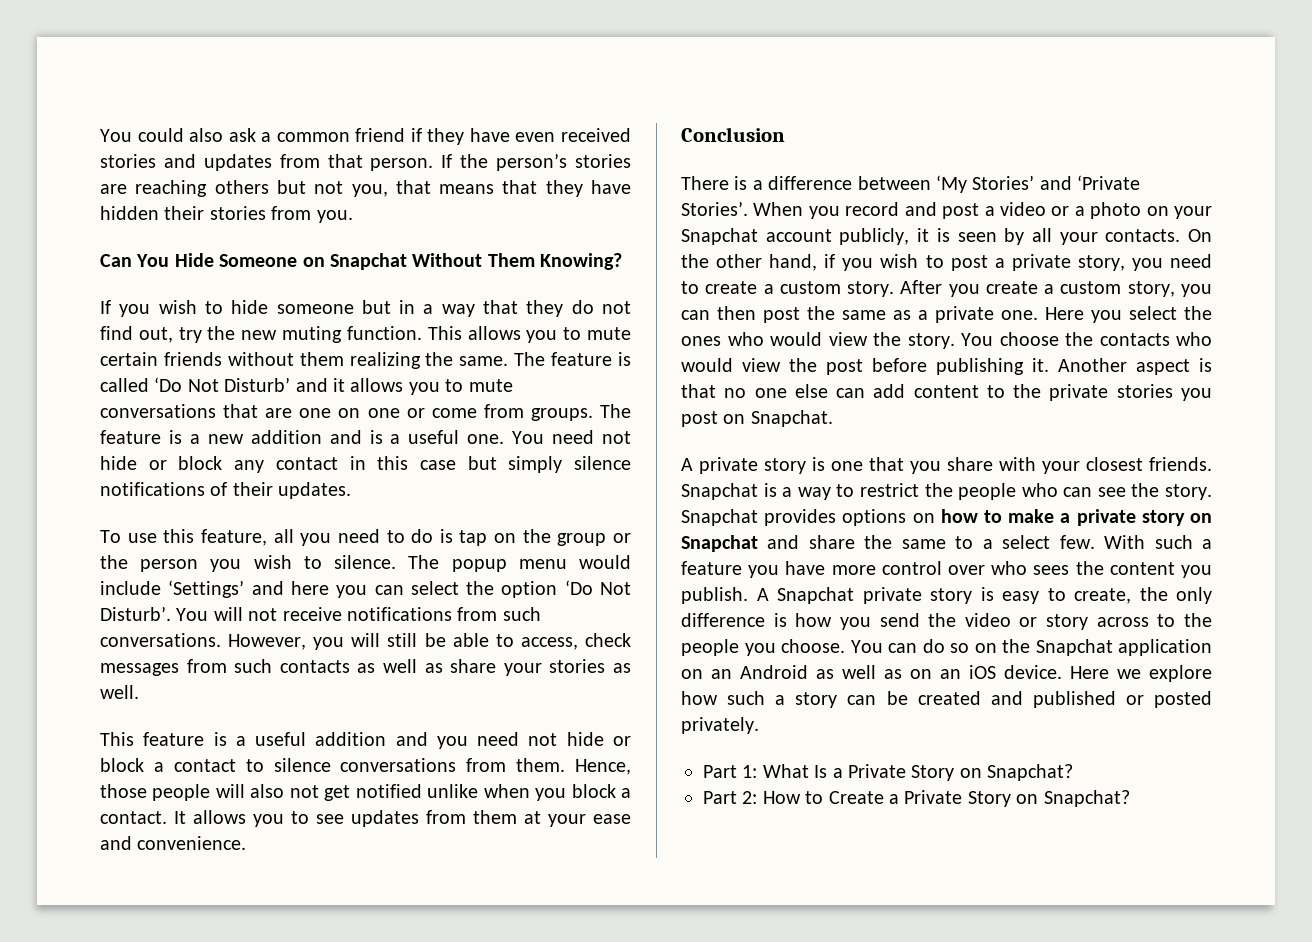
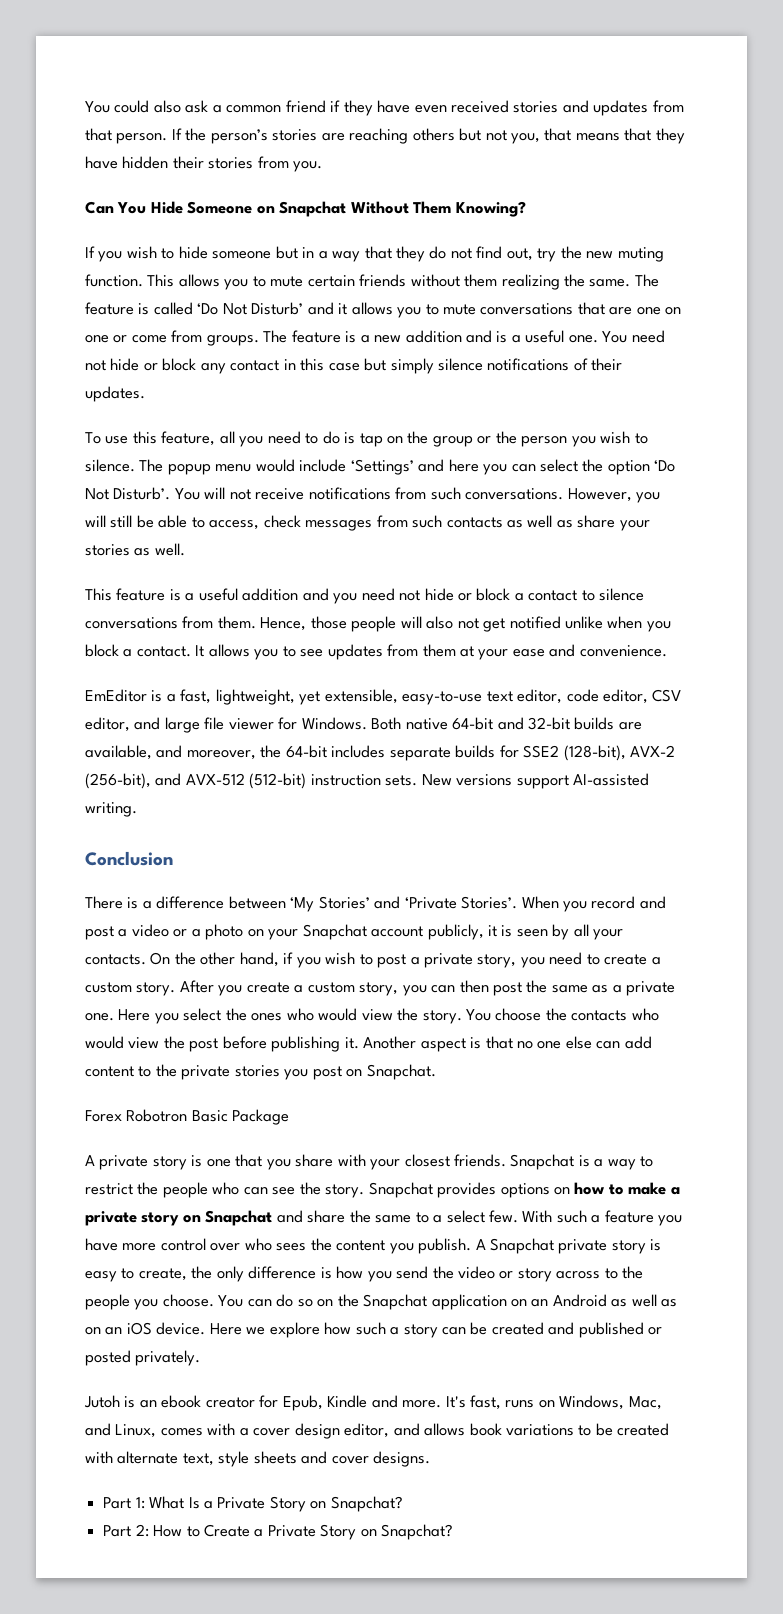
+ EmEditor is a fast, lightweight, yet extensible, easy-to-use text editor, code editor, CSV editor, and large file viewer for Windows. Both native 64-bit and 32-bit builds are available, and moreover, the 64-bit includes separate builds for SSE2 (128-bit), AVX-2 (256-bit), and AVX-512 (512-bit) instruction sets. New versions support AI-assisted writing.
+ Forex Robotron Basic Package
+ Jutoh is an ebook creator for Epub, Kindle and more. It's fast, runs on Windows, Mac, and Linux, comes with a cover design editor, and allows book variations to be created with alternate text, style sheets and cover designs.

